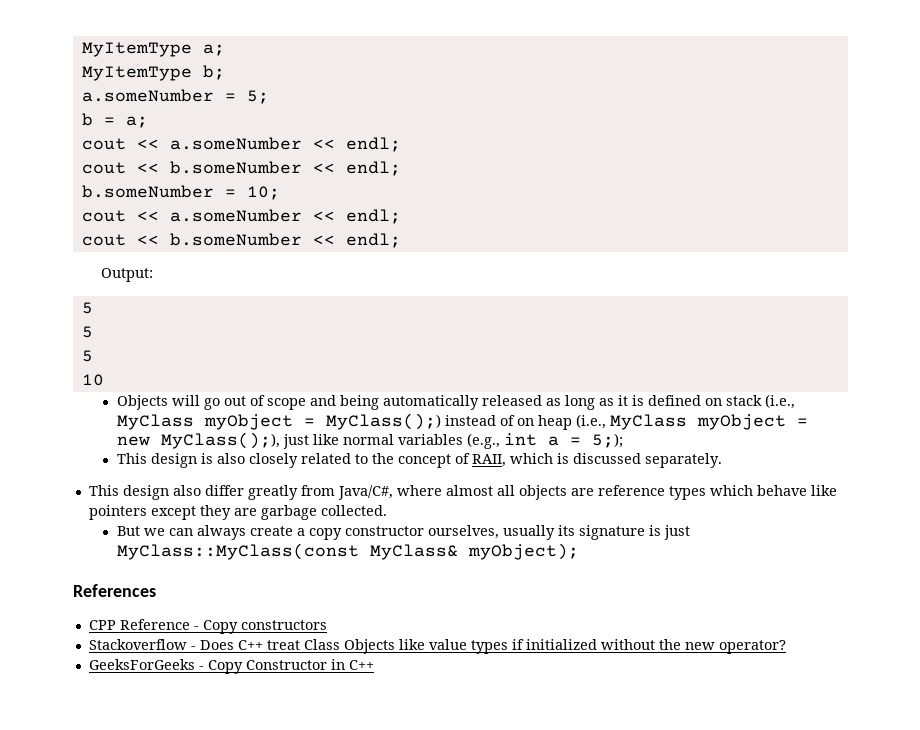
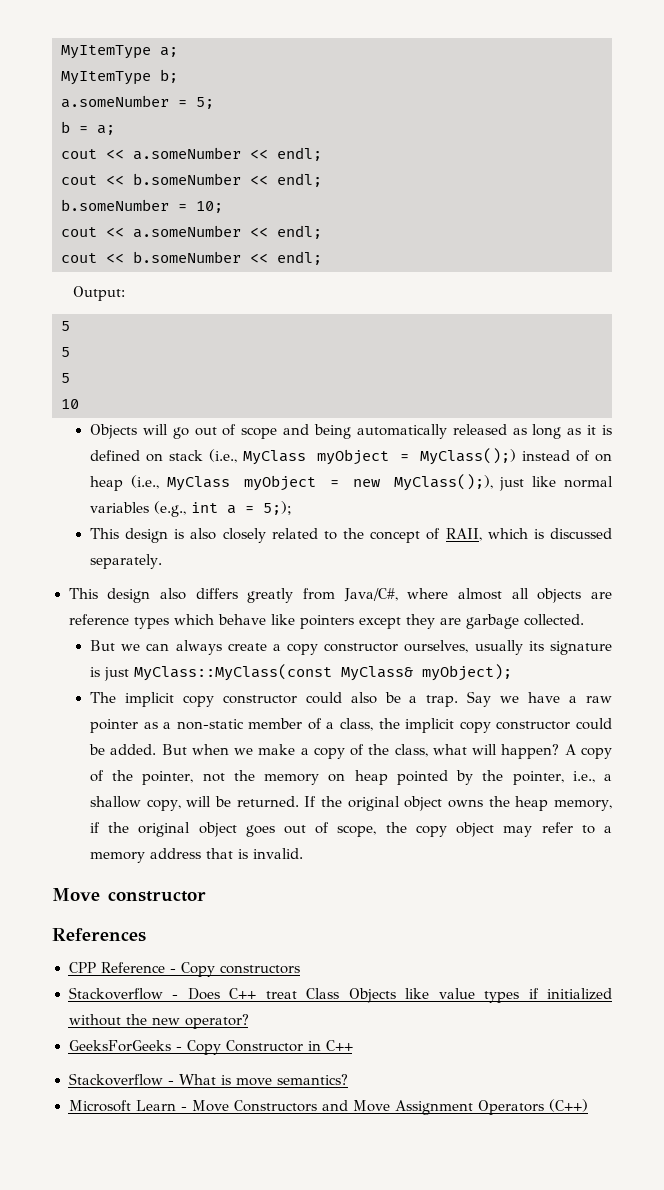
- This design also differ greatly from Java/C#, where almost all objects are reference types which behave like pointers except they are garbage collected.
+ This design also differs greatly from Java/C#, where almost all objects are reference types which behave like pointers except they are garbage collected.
+ The implicit copy constructor could also be a trap. Say we have a raw pointer as a non-static member of a class, the implicit copy constructor could be added. But when we make a copy of the class, what will happen? A copy of the pointer, not the memory on heap pointed by the pointer, i.e., a shallow copy, will be returned. If the original object owns the heap memory, if the original object goes out of scope, the copy object may refer to a memory address that is invalid.
+ Move constructor
+ Stackoverflow - What is move semantics?
+ Microsoft Learn - Move Constructors and Move Assignment Operators (C++)

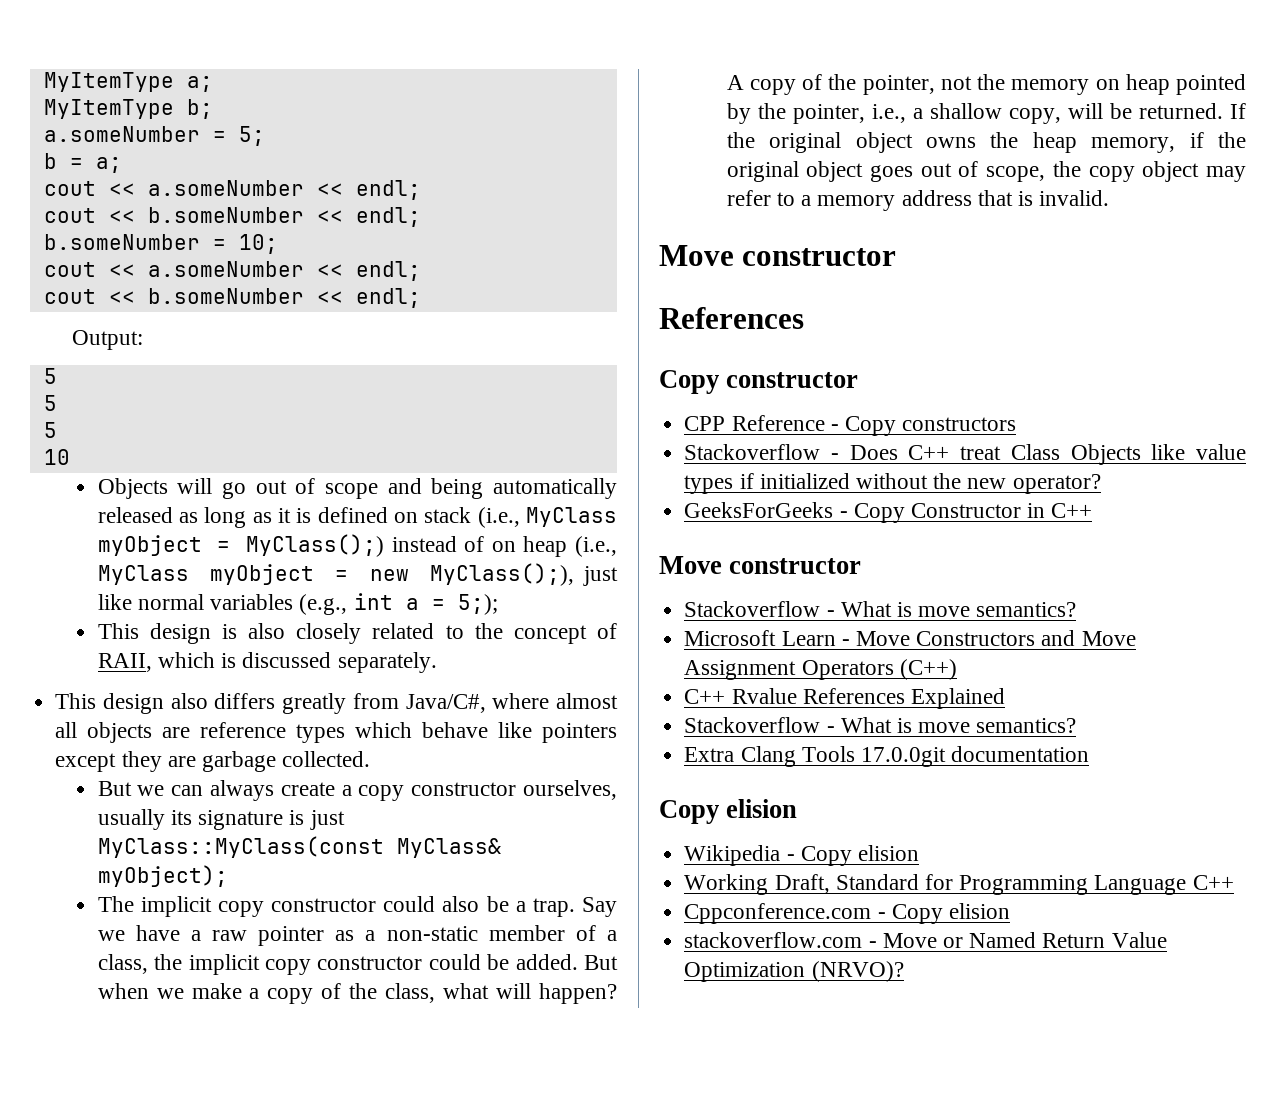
+ Copy constructor
  GeeksForGeeks - Copy Constructor in C++
+ Move constructor
+ C++ Rvalue References Explained
+ Stackoverflow - What is move semantics?
+ Extra Clang Tools 17.0.0git documentation
+ Copy elision
+ Wikipedia - Copy elision
+ Working Draft, Standard for Programming Language C++
+ Cppconference.com - Copy elision
+ stackoverflow.com - Move or Named Return Value Optimization (NRVO)?

